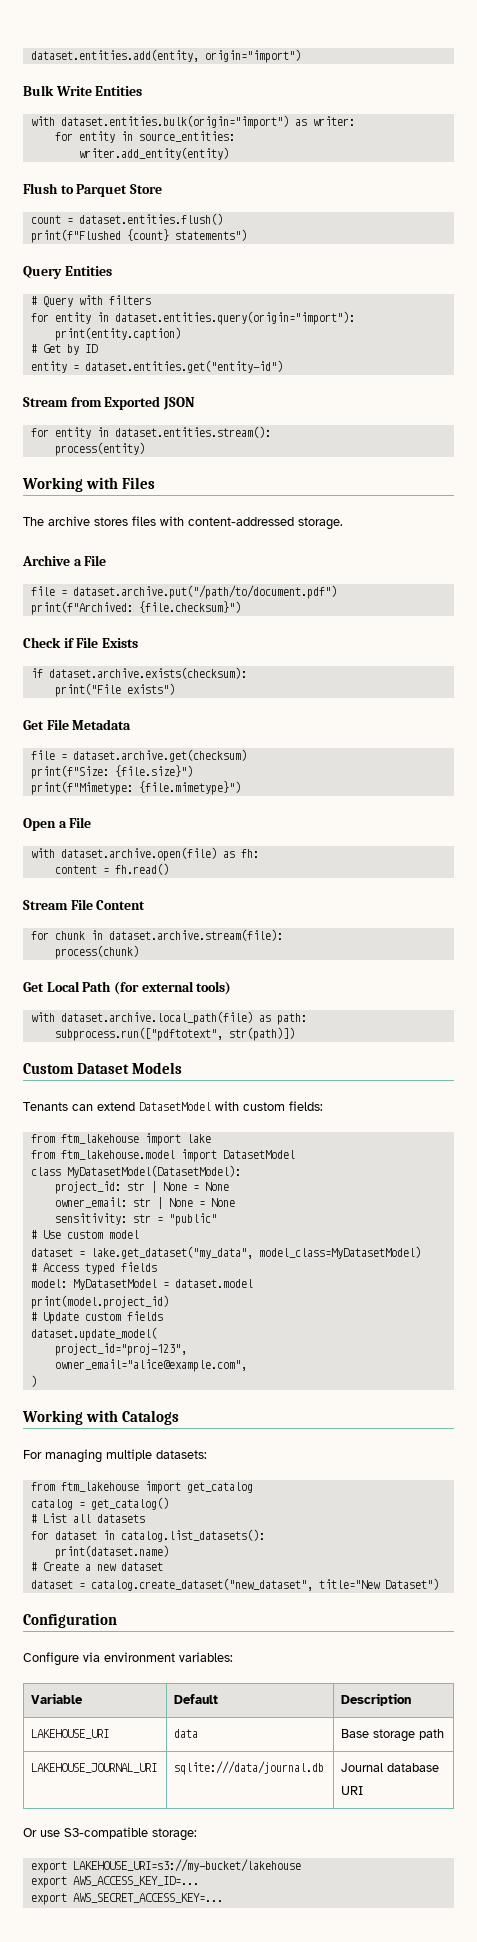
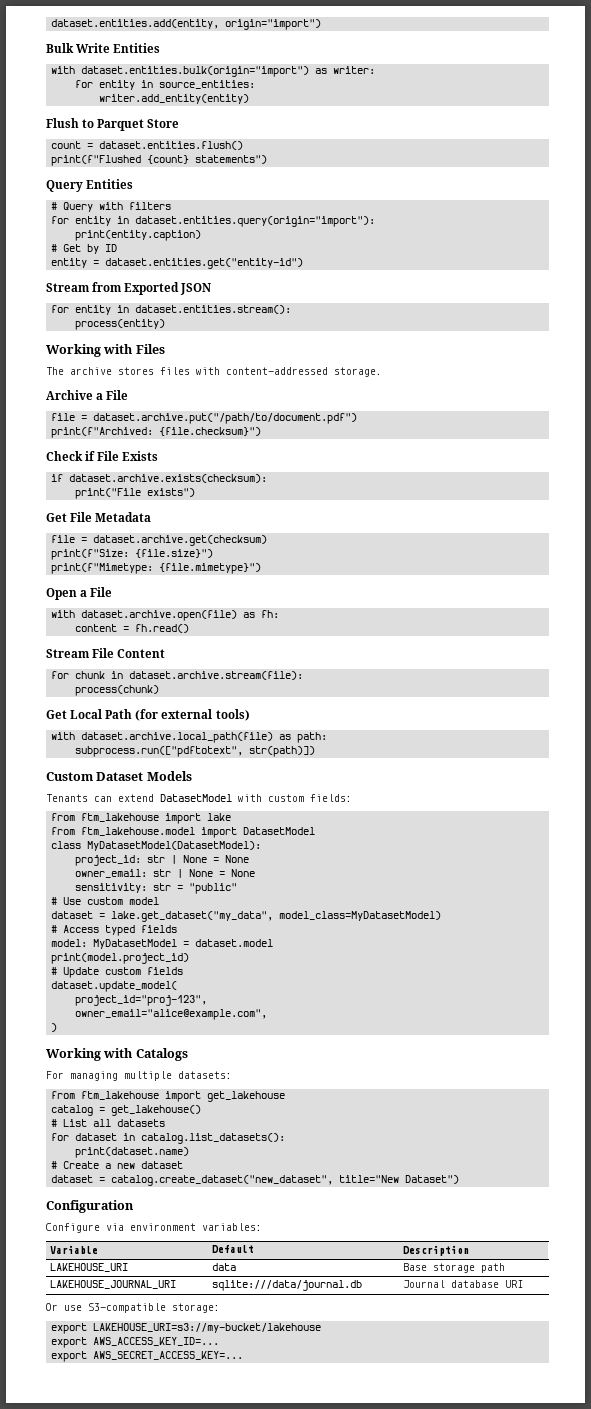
- from ftm_lakehouse import get_catalog
+ from ftm_lakehouse import get_lakehouse
- catalog = get_catalog()
+ catalog = get_lakehouse()

